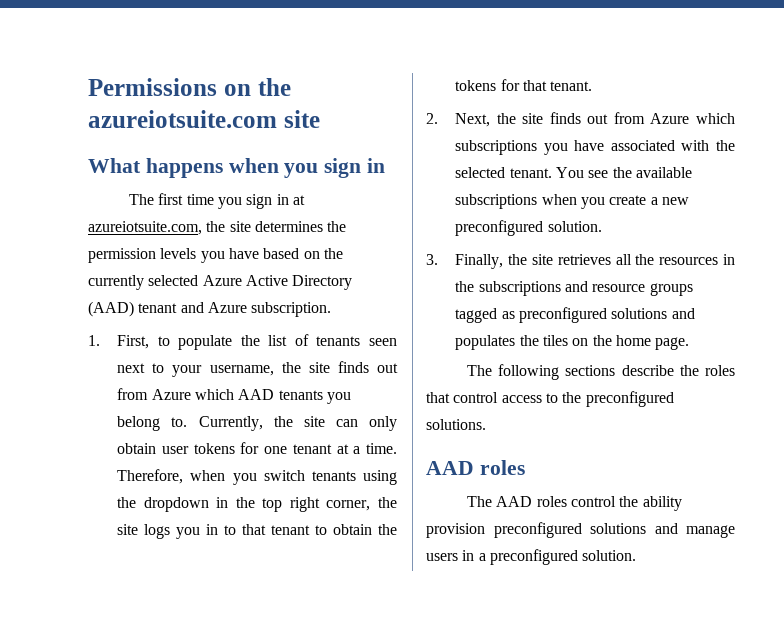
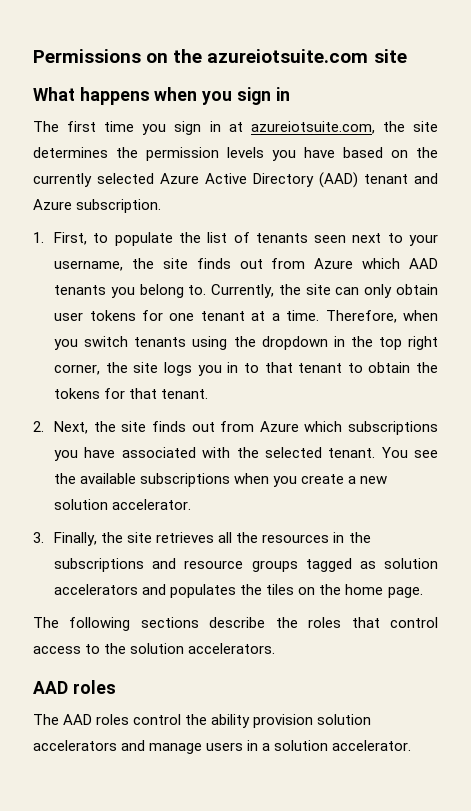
- You see the available subscriptions when you create a new preconfigured solution.
+ You see the available subscriptions when you create a new solution accelerator.
- 3. Finally, the site retrieves all the resources in the subscriptions and resource groups tagged as preconfigured solutions and populates the tiles on the home page.
+ 3. Finally, the site retrieves all the resources in the subscriptions and resource groups tagged as solution accelerators and populates the tiles on the home page.
- The following sections describe the roles that control access to the preconfigured solutions.
+ The following sections describe the roles that control access to the solution accelerators.
- The AAD roles control the ability provision preconfigured solutions and manage users in a preconfigured solution.
+ The AAD roles control the ability provision solution accelerators and manage users in a solution accelerator.

